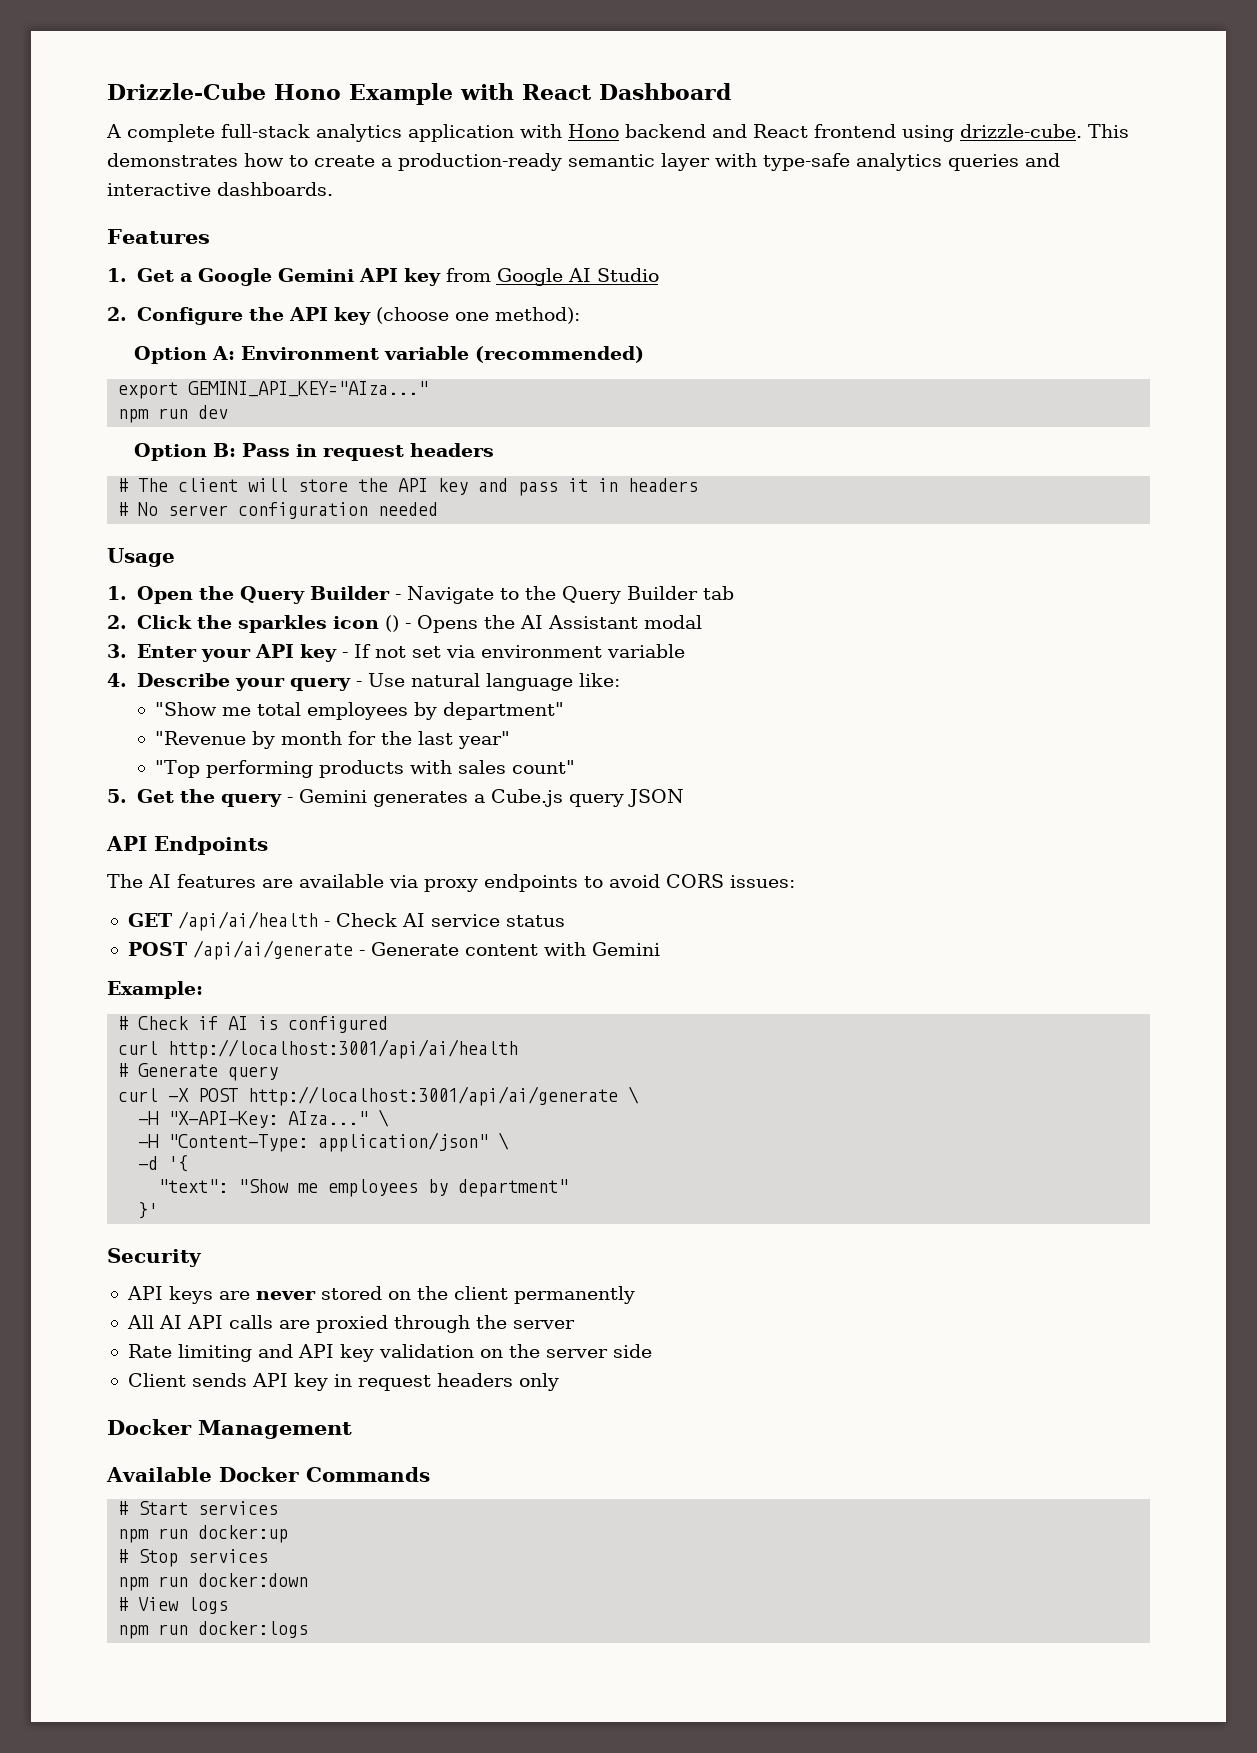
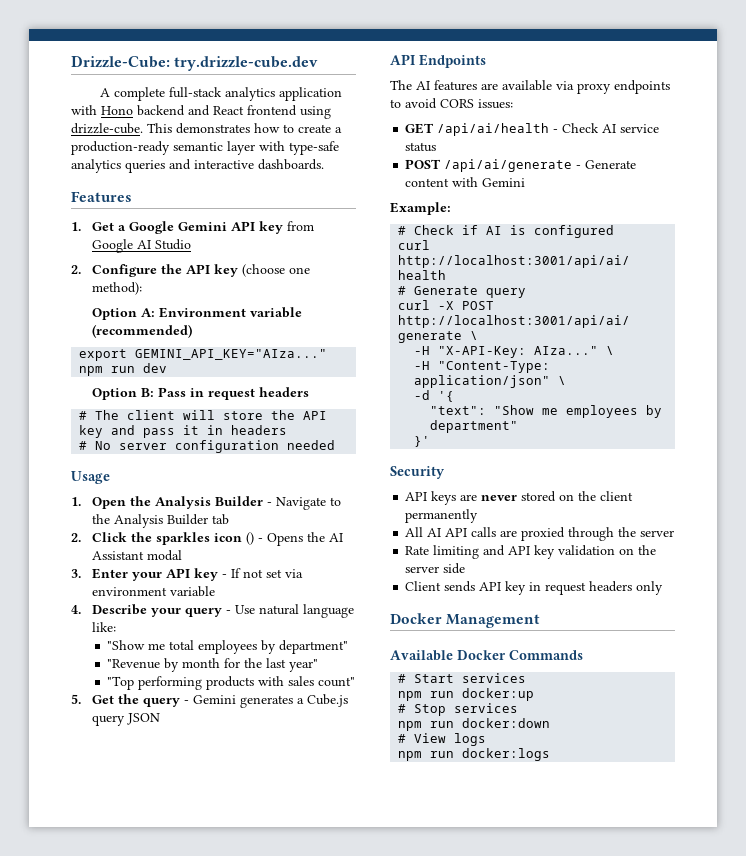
- Drizzle-Cube Hono Example with React Dashboard
+ Drizzle-Cube: try.drizzle-cube.dev
- 1. Open the Query Builder - Navigate to the Query Builder tab
+ 1. Open the Analysis Builder - Navigate to the Analysis Builder tab

